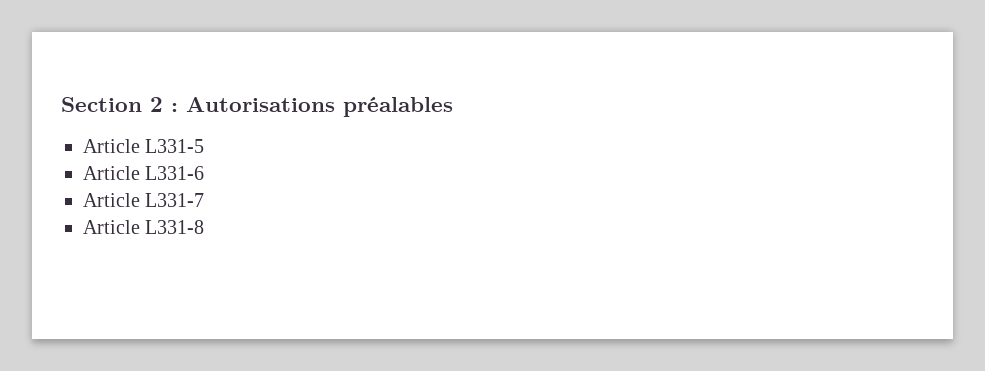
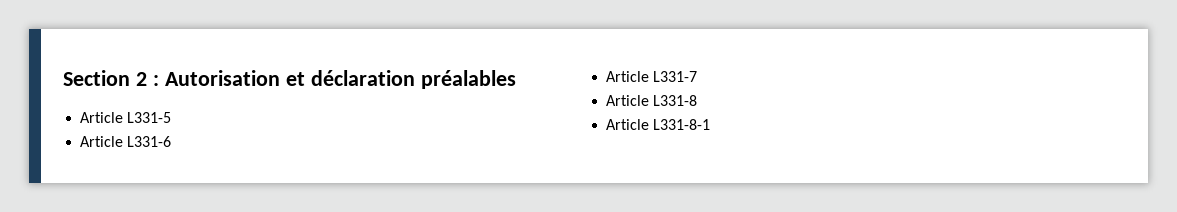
- Section 2 : Autorisations préalables
+ Section 2 : Autorisation et déclaration préalables
+ Article L331-8-1

